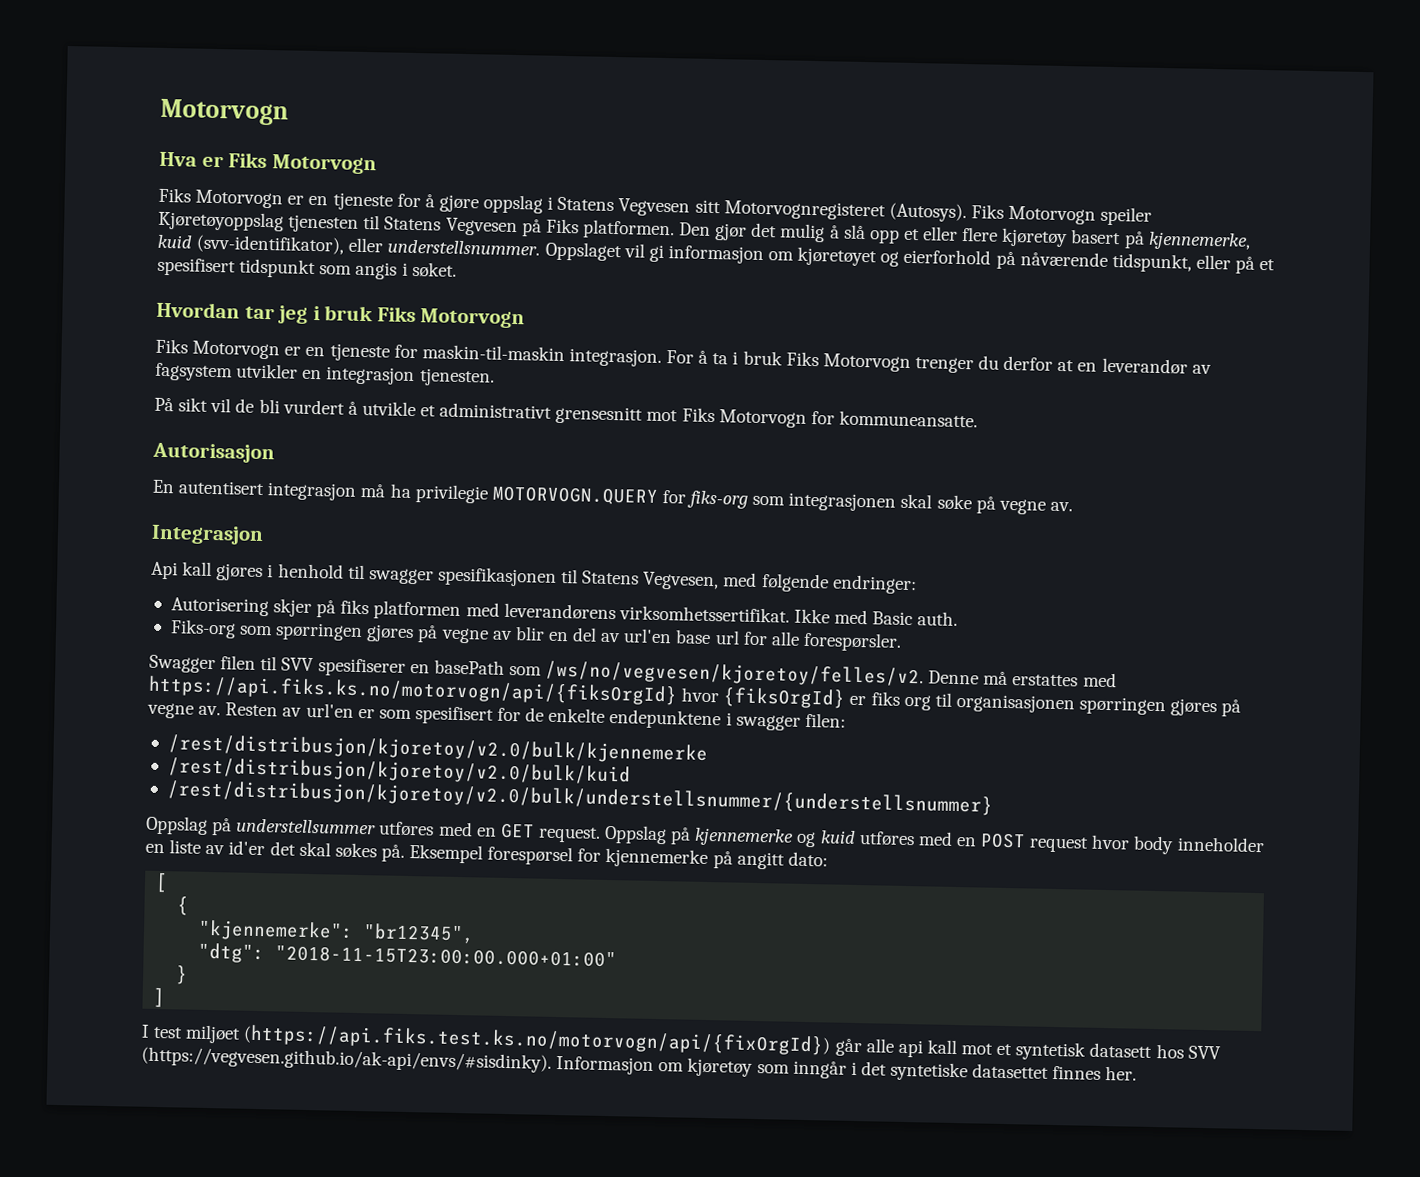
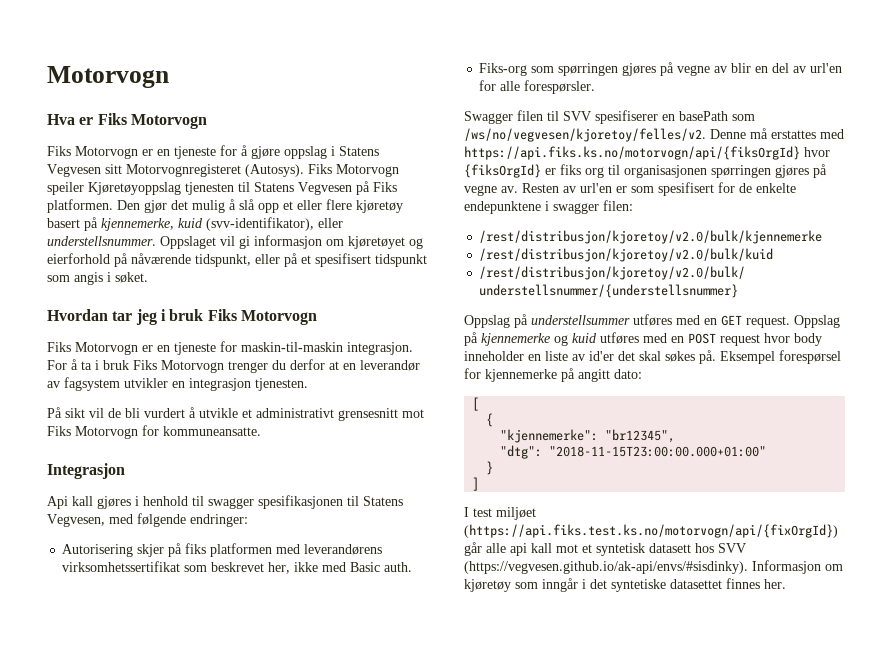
- Autorisasjon
- En autentisert integrasjon må ha privilegie MOTORVOGN.QUERY for fiks-org som integrasjonen skal søke på vegne av.
- Autorisering skjer på fiks platformen med leverandørens virksomhetssertifikat. Ikke med Basic auth.
+ Autorisering skjer på fiks platformen med leverandørens virksomhetssertifikat som beskrevet her, ikke med Basic auth.
- Fiks-org som spørringen gjøres på vegne av blir en del av url'en base url for alle forespørsler.
+ Fiks-org som spørringen gjøres på vegne av blir en del av url'en for alle forespørsler.

